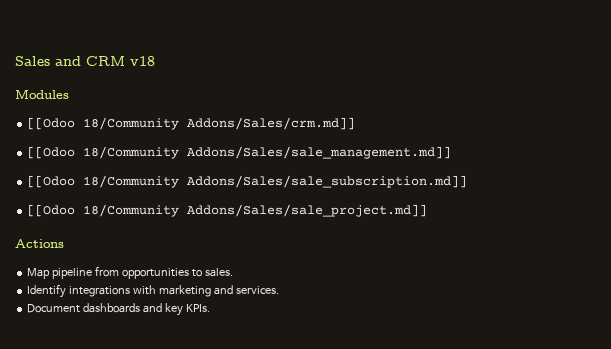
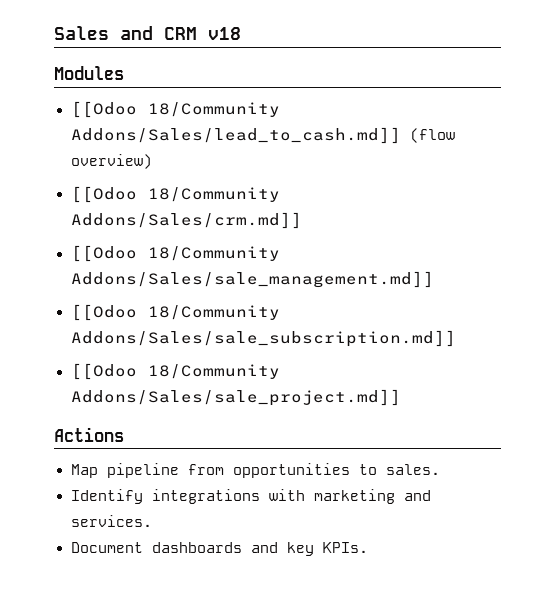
+ [[Odoo 18/Community Addons/Sales/lead_to_cash.md]] (flow overview)

